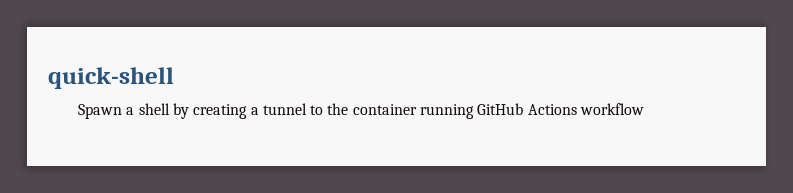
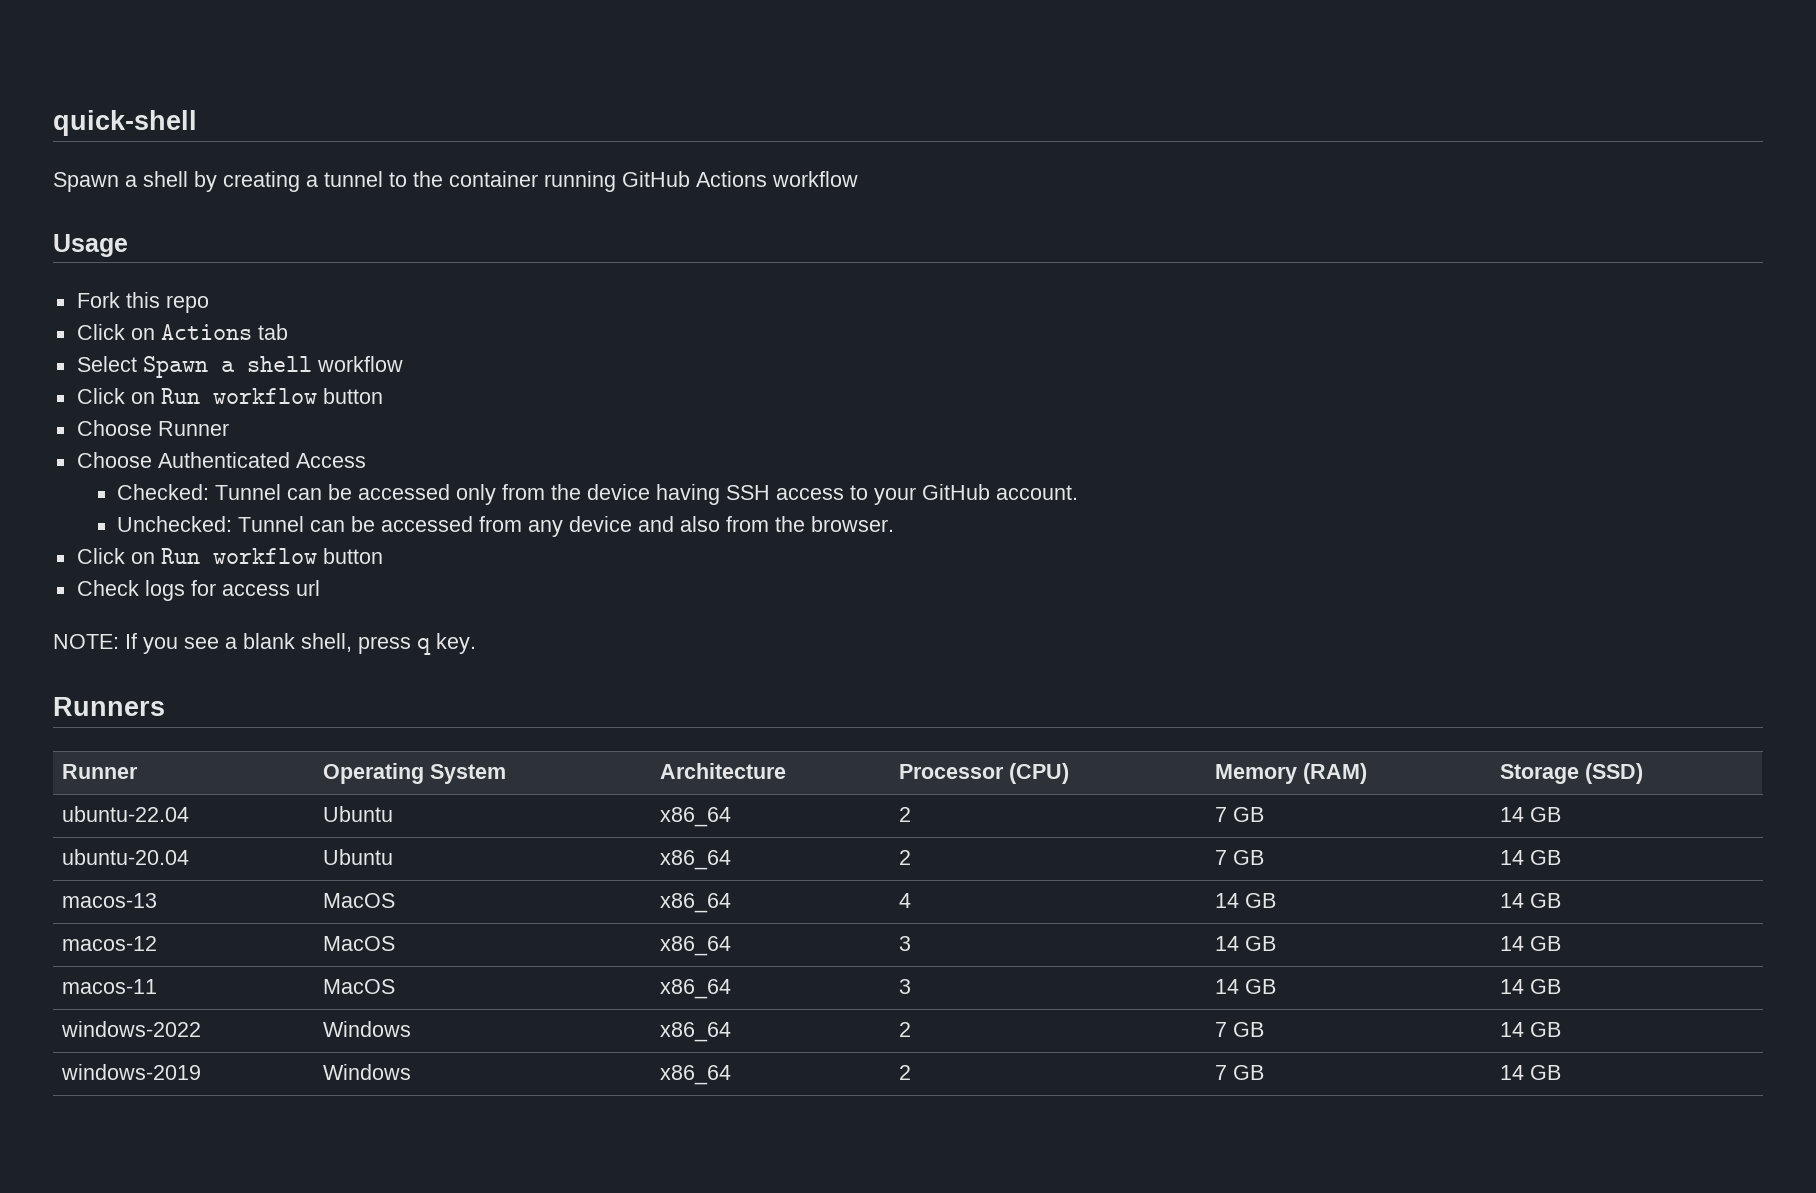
+ Usage
+ Fork this repo
+ Click on Actions tab
+ Select Spawn a shell workflow
+ Click on Run workflow button
+ Choose Runner
+ Choose Authenticated Access
+ Checked: Tunnel can be accessed only from the device having SSH access to your GitHub account.
+ Unchecked: Tunnel can be accessed from any device and also from the browser.
+ Click on Run workflow button
+ Check logs for access url
+ NOTE: If you see a blank shell, press q key.
+ Runners
+ Runner | Operating System | Architecture | Processor (CPU) | Memory (RAM) | Storage (SSD)
+ ubuntu-22.04 | Ubuntu | x86_64 | 2 | 7 GB | 14 GB
+ ubuntu-20.04 | Ubuntu | x86_64 | 2 | 7 GB | 14 GB
+ macos-13 | MacOS | x86_64 | 4 | 14 GB | 14 GB
+ macos-12 | MacOS | x86_64 | 3 | 14 GB | 14 GB
+ macos-11 | MacOS | x86_64 | 3 | 14 GB | 14 GB
+ windows-2022 | Windows | x86_64 | 2 | 7 GB | 14 GB
+ windows-2019 | Windows | x86_64 | 2 | 7 GB | 14 GB

